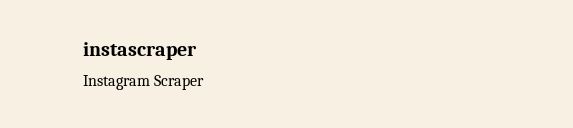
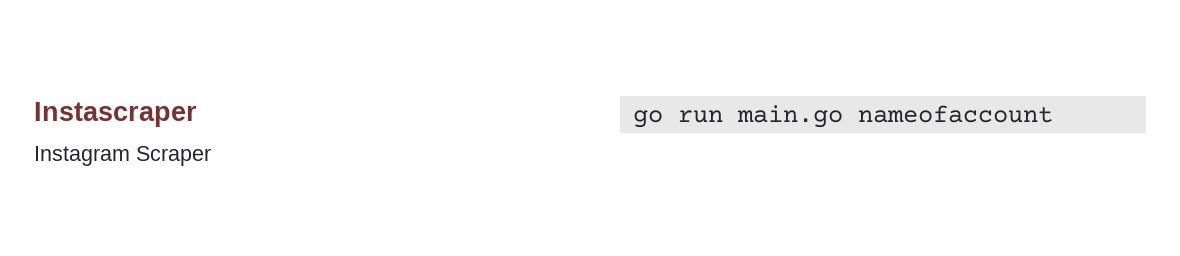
- instascraper
+ Instascraper
+ go run main.go nameofaccount

